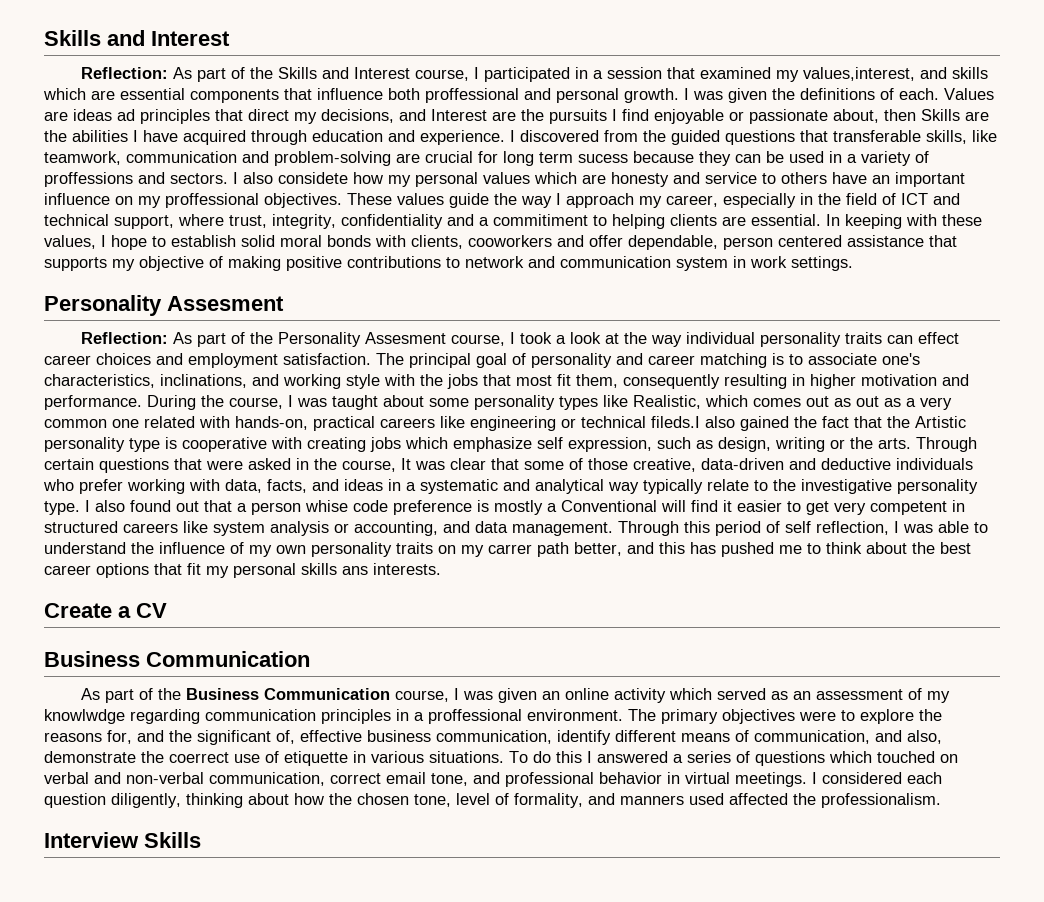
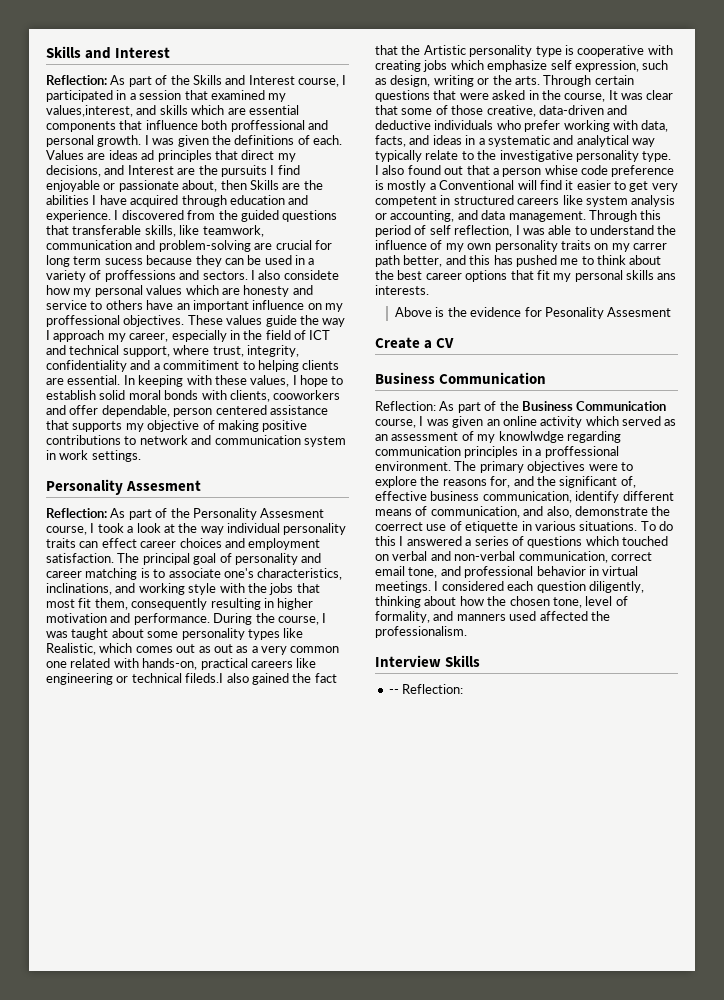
+ Above is the evidence for Pesonality Assesment
- As part of the Business Communication course, I was given an online activity which served as an assessment of my knowlwdge regarding communication principles in a proffessional environment.
+ Reflection: As part of the Business Communication course, I was given an online activity which served as an assessment of my knowlwdge regarding communication principles in a proffessional environment.
+ -- Reflection:

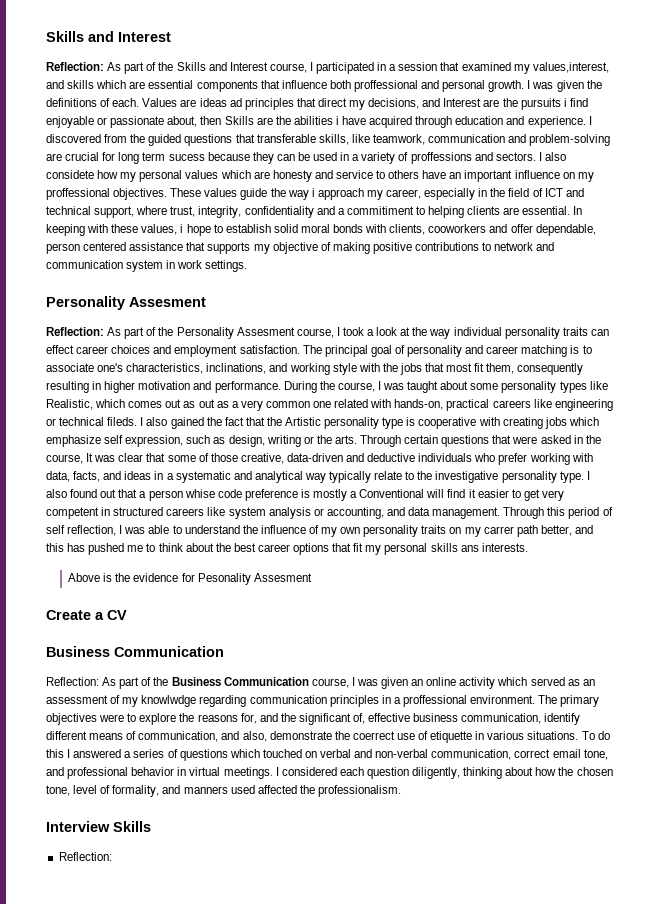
- Values are ideas ad principles that direct my decisions, and Interest are the pursuits I find enjoyable or passionate about, then Skills are the abilities I have acquired through education and experience.
+ Values are ideas ad principles that direct my decisions, and Interest are the pursuits i find enjoyable or passionate about, then Skills are the abilities i have acquired through education and experience.
- These values guide the way I approach my career, especially in the field of ICT and technical support, where trust, integrity, confidentiality and a commitiment to helping clients are essential.
+ These values guide the way i approach my career, especially in the field of ICT and technical support, where trust, integrity, confidentiality and a commitiment to helping clients are essential.
- In keeping with these values, I hope to establish solid moral bonds with clients, cooworkers and offer dependable, person centered assistance that supports my objective of making positive contributions to network and communication system in work settings.
+ In keeping with these values, i hope to establish solid moral bonds with clients, cooworkers and offer dependable, person centered assistance that supports my objective of making positive contributions to network and communication system in work settings.
- During the course, I was taught about some personality types like Realistic, which comes out as out as a very common one related with hands-on, practical careers like engineering or technical fileds.I also gained the fact that the Artistic personality type is cooperative with creating jobs which emphasize self expression, such as design, writing or the arts. Through certain questions that were asked in the course, It was clear that some of those creative, data-driven and deductive individuals who prefer working with data, facts, and ideas in a systematic and analytical way typically relate to the investigative personality type.
+ During the course, I was taught about some personality types like Realistic, which comes out as out as a very common one related with hands-on, practical careers like engineering or technical fileds. I also gained the fact that the Artistic personality type is cooperative with creating jobs which emphasize self expression, such as design, writing or the arts. Through certain questions that were asked in the course, It was clear that some of those creative, data-driven and deductive individuals who prefer working with data, facts, and ideas in a systematic and analytical way typically relate to the investigative personality type.
  Interview Skills
- -- Reflection:
+ Reflection:

